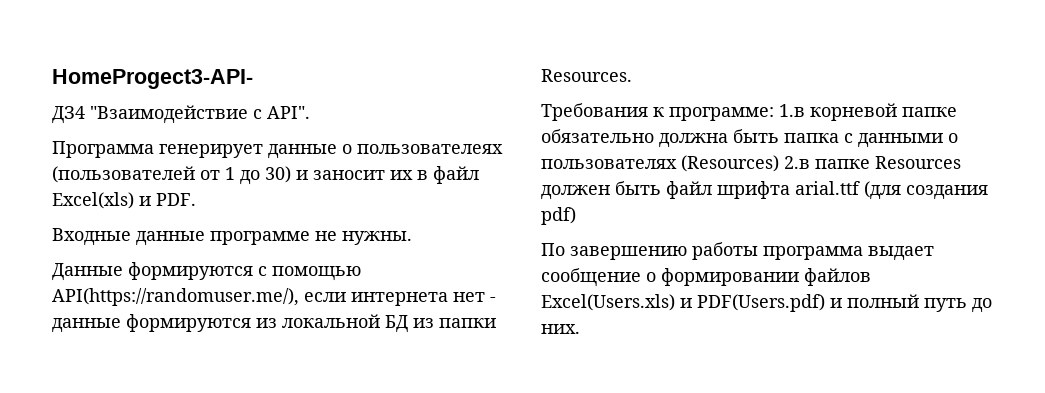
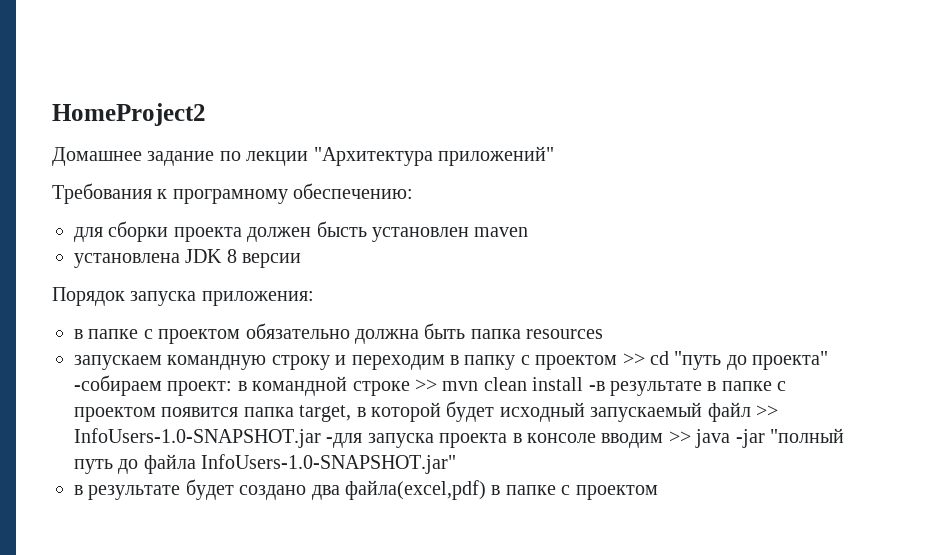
- HomeProgect3-API-
- ДЗ4 "Взаимодействие с API".
- Программа генерирует данные о пользователеях (пользователей от 1 до 30) и заносит их в файл Excel(xls) и PDF.
- Входные данные программе не нужны.
- Данные формируются с помощью API(https://randomuser.me/), если интернета нет - данные формируются из локальной БД из папки Resources.
- Требования к программе: 1.в корневой папке обязательно должна быть папка с данными о пользователях (Resources) 2.в папке Resources должен быть файл шрифта arial.ttf (для создания pdf)
- По завершению работы программа выдает сообщение о формировании файлов Excel(Users.xls) и PDF(Users.pdf) и полный путь до них.
+ HomeProject2
+ Домашнее задание по лекции "Архитектура приложений"
+ Требования к програмному обеспечению:
+ для сборки проекта должен бысть установлен maven
+ установлена JDK 8 версии
+ Порядок запуска приложения:
+ в папке с проектом обязательно должна быть папка resources
+ запускаем командную строку и переходим в папку с проектом >> cd "путь до проекта" -собираем проект: в командной строке >> mvn clean install -в результате в папке с проектом появится папка target, в которой будет исходный запускаемый файл >> InfoUsers-1.0-SNAPSHOT.jar -для запуска проекта в консоле вводим >> java -jar "полный путь до файла InfoUsers-1.0-SNAPSHOT.jar"
+ в результате будет создано два файла(excel,pdf) в папке с проектом

